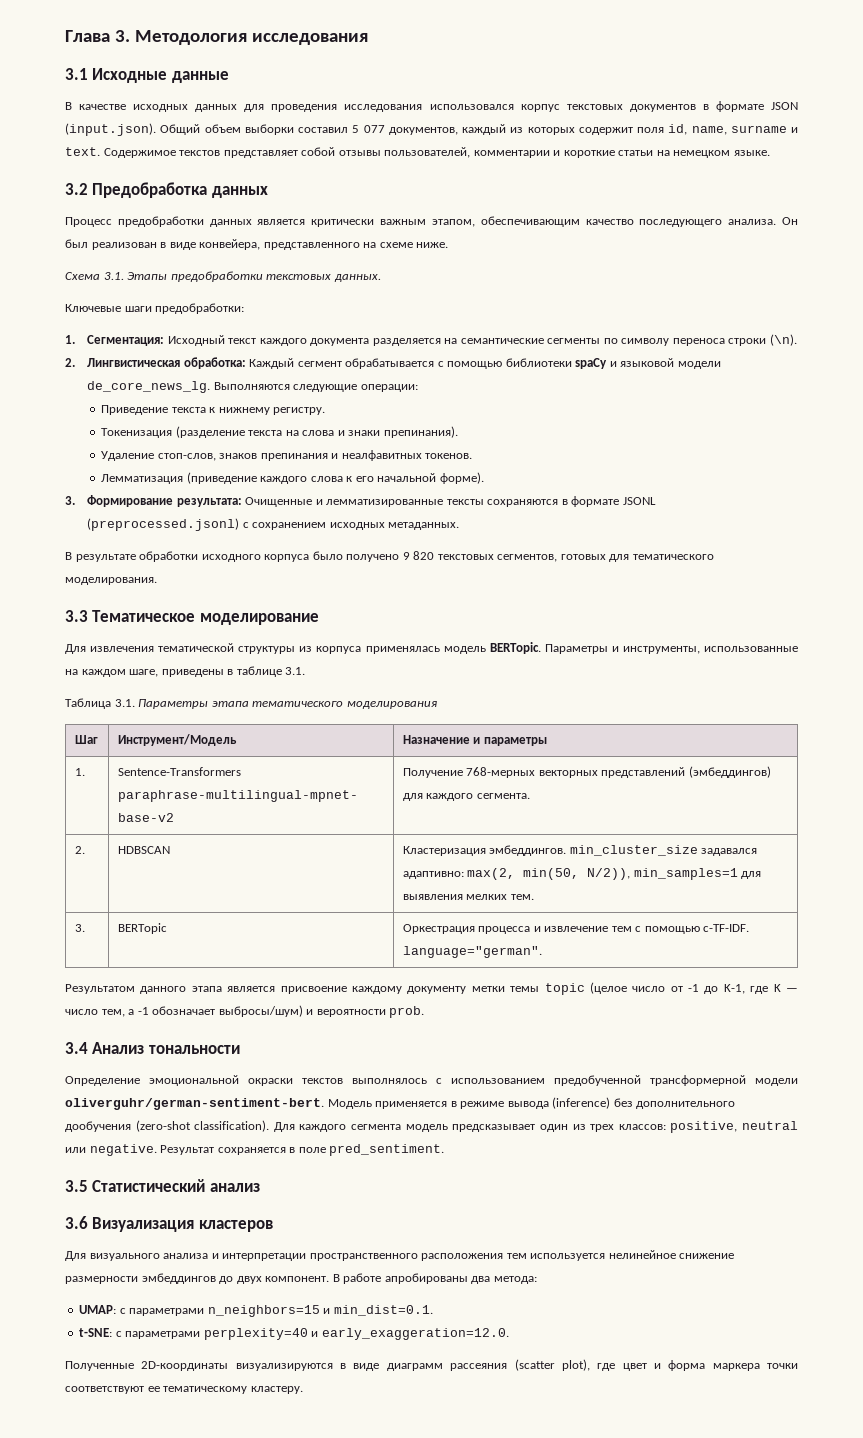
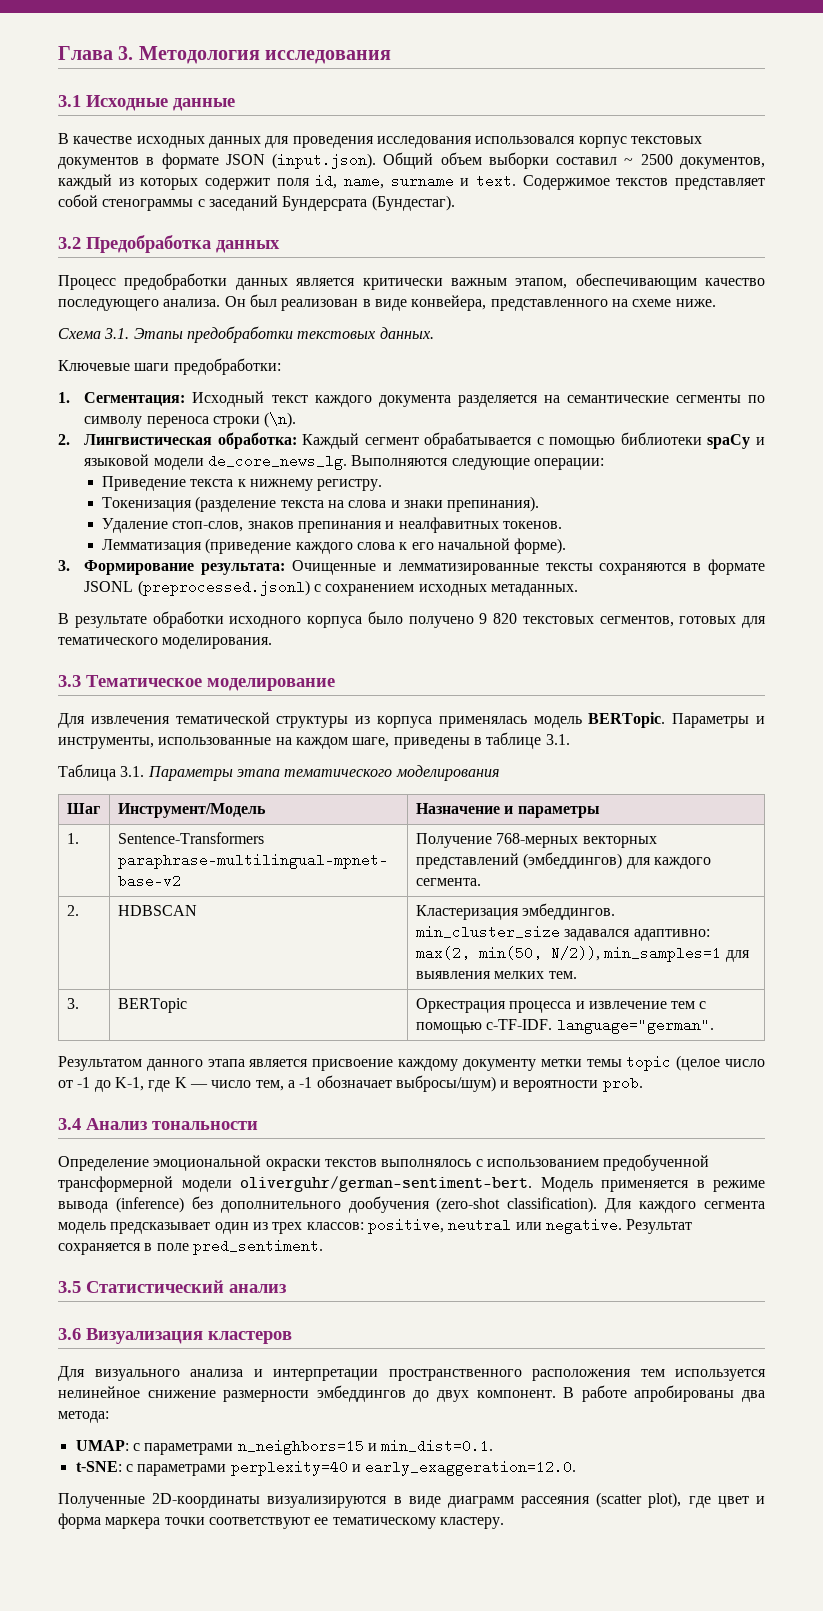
- В качестве исходных данных для проведения исследования использовался корпус текстовых документов в формате JSON (input.json). Общий объем выборки составил 5 077 документов, каждый из которых содержит поля id, name, surname и text.
+ В качестве исходных данных для проведения исследования использовался корпус текстовых документов в формате JSON (input.json). Общий объем выборки составил ~ 2500 документов, каждый из которых содержит поля id, name, surname и text.
- Содержимое текстов представляет собой отзывы пользователей, комментарии и короткие статьи на немецком языке.
+ Содержимое текстов представляет собой стенограммы с заседаний Бундерсрата (Бундестаг).

